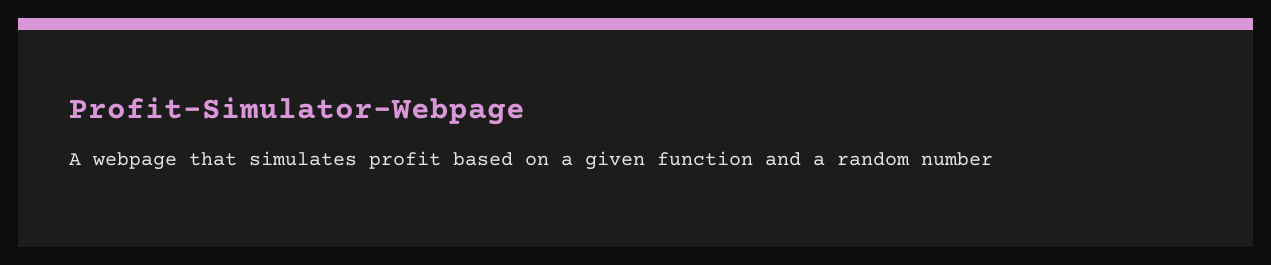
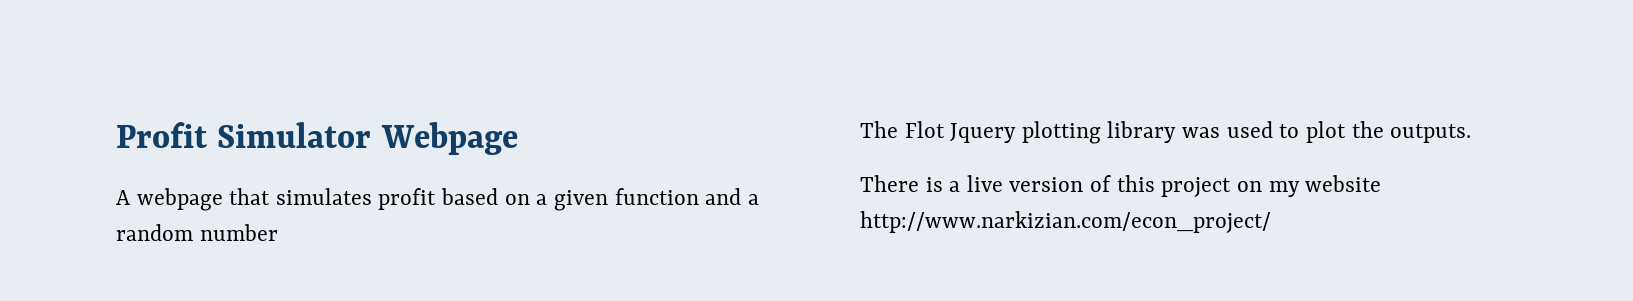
- Profit-Simulator-Webpage
+ Profit Simulator Webpage
+ The Flot Jquery plotting library was used to plot the outputs.
+ There is a live version of this project on my website http://www.narkizian.com/econ_project/

